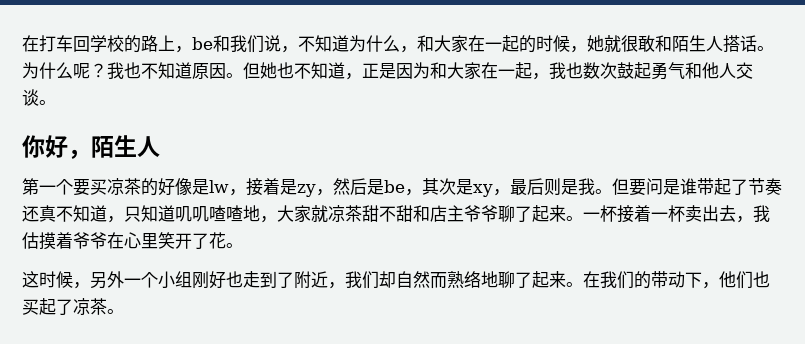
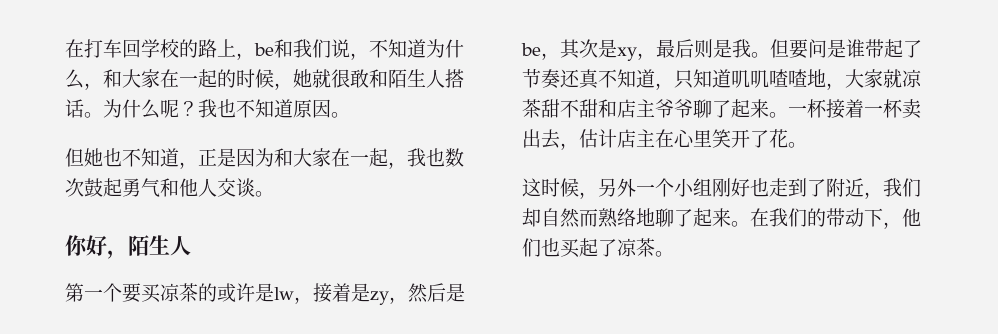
- 我也不知道原因。但她也不知道，正是因为和大家在一起，我也数次鼓起勇气和他人交谈。
+ 我也不知道原因。
+ 但她也不知道，正是因为和大家在一起，我也数次鼓起勇气和他人交谈。
- 第一个要买凉茶的好像是lw，接着是zy，然后是be，其次是xy，最后则是我。
+ 第一个要买凉茶的或许是lw，接着是zy，然后是be，其次是xy，最后则是我。
- 一杯接着一杯卖出去，我估摸着爷爷在心里笑开了花。
+ 一杯接着一杯卖出去，估计店主在心里笑开了花。

